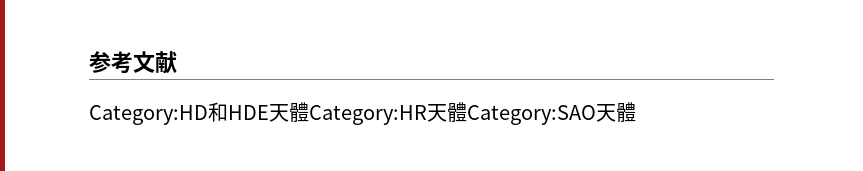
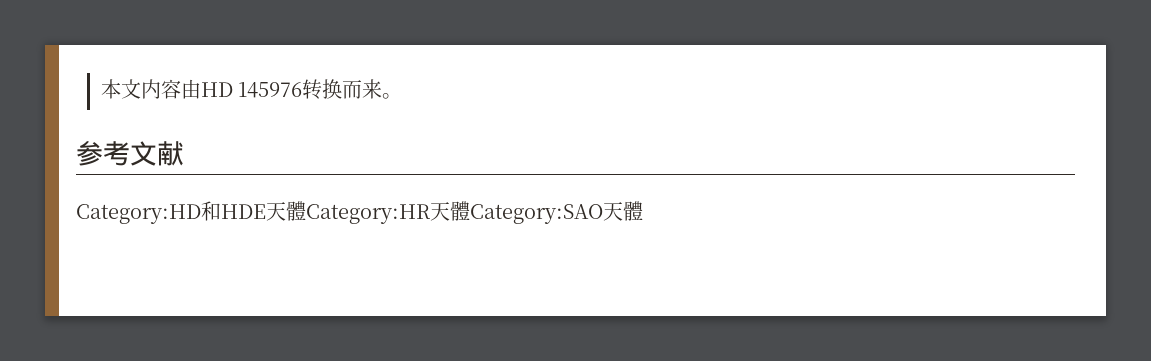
+ 本文内容由HD 145976转换而来。

